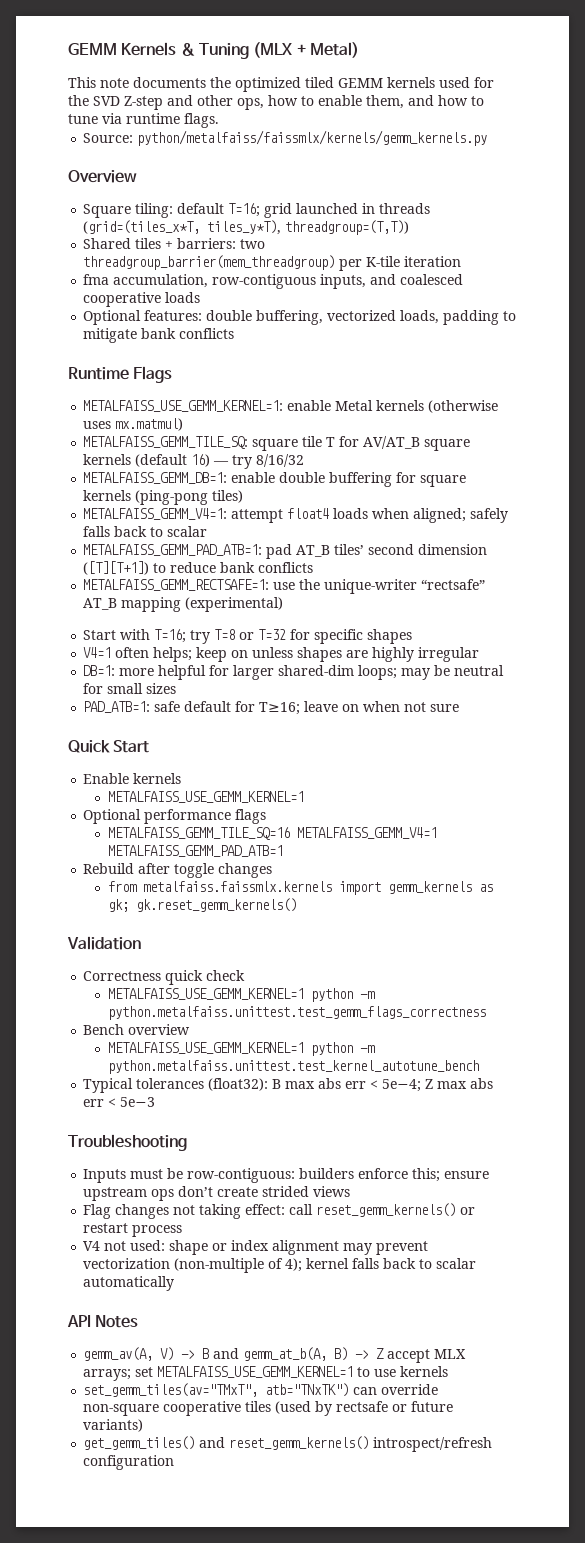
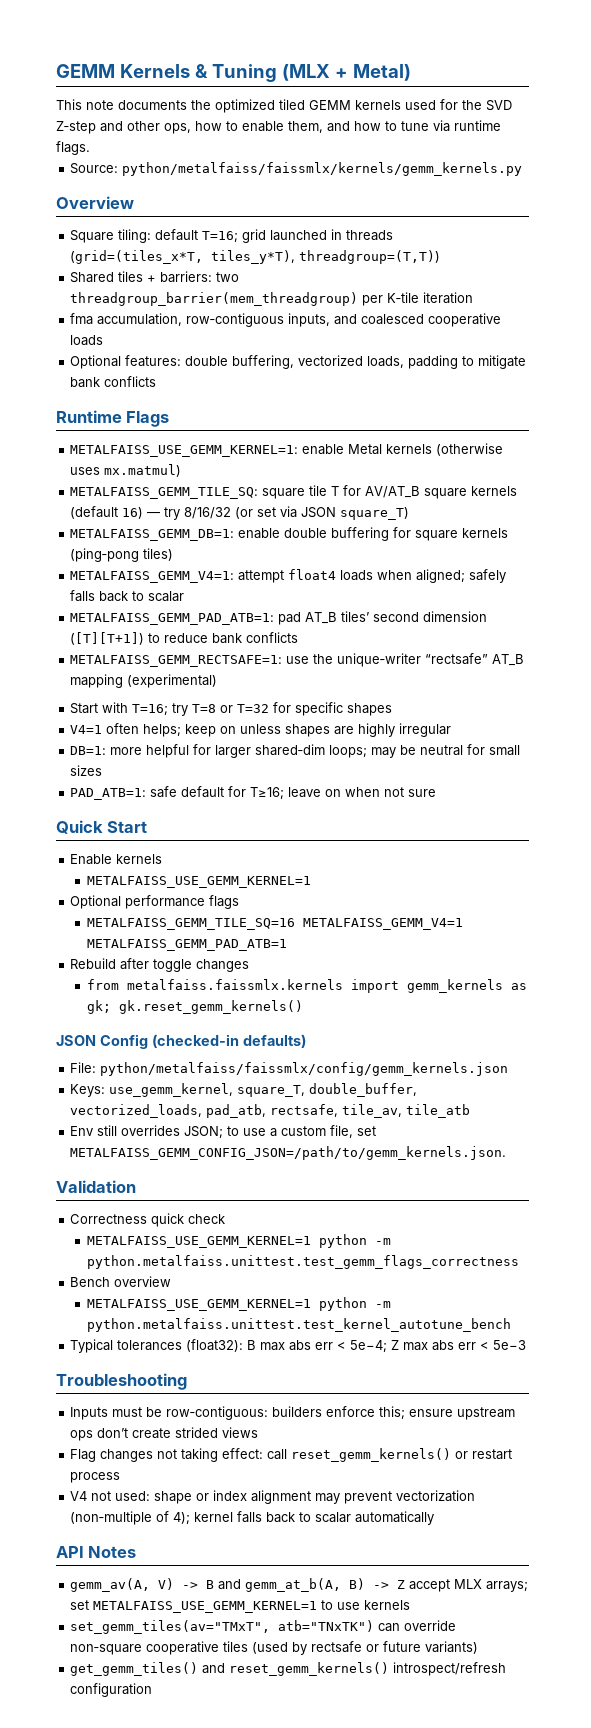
- METALFAISS_GEMM_TILE_SQ: square tile T for AV/AT_B square kernels (default 16) — try 8/16/32
+ METALFAISS_GEMM_TILE_SQ: square tile T for AV/AT_B square kernels (default 16) — try 8/16/32 (or set via JSON square_T)
+ JSON Config (checked-in defaults)
+ File: python/metalfaiss/faissmlx/config/gemm_kernels.json
+ Keys: use_gemm_kernel, square_T, double_buffer, vectorized_loads, pad_atb, rectsafe, tile_av, tile_atb
+ Env still overrides JSON; to use a custom file, set METALFAISS_GEMM_CONFIG_JSON=/path/to/gemm_kernels.json.

